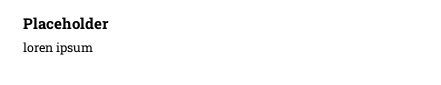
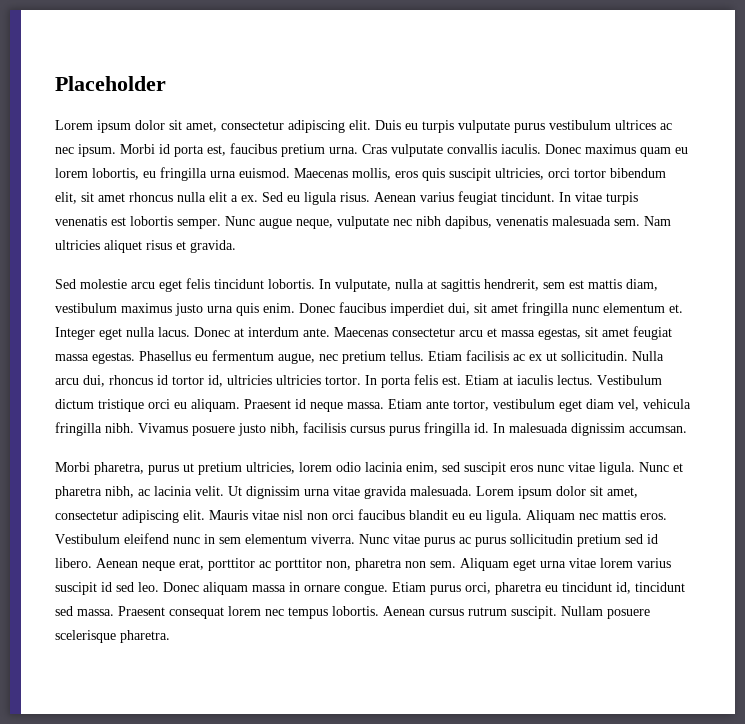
- loren ipsum
+ Lorem ipsum dolor sit amet, consectetur adipiscing elit. Duis eu turpis vulputate purus vestibulum ultrices ac nec ipsum. Morbi id porta est, faucibus pretium urna. Cras vulputate convallis iaculis. Donec maximus quam eu lorem lobortis, eu fringilla urna euismod. Maecenas mollis, eros quis suscipit ultricies, orci tortor bibendum elit, sit amet rhoncus nulla elit a ex. Sed eu ligula risus. Aenean varius feugiat tincidunt. In vitae turpis venenatis est lobortis semper. Nunc augue neque, vulputate nec nibh dapibus, venenatis malesuada sem. Nam ultricies aliquet risus et gravida.
+ Sed molestie arcu eget felis tincidunt lobortis. In vulputate, nulla at sagittis hendrerit, sem est mattis diam, vestibulum maximus justo urna quis enim. Donec faucibus imperdiet dui, sit amet fringilla nunc elementum et. Integer eget nulla lacus. Donec at interdum ante. Maecenas consectetur arcu et massa egestas, sit amet feugiat massa egestas. Phasellus eu fermentum augue, nec pretium tellus. Etiam facilisis ac ex ut sollicitudin. Nulla arcu dui, rhoncus id tortor id, ultricies ultricies tortor. In porta felis est. Etiam at iaculis lectus. Vestibulum dictum tristique orci eu aliquam. Praesent id neque massa. Etiam ante tortor, vestibulum eget diam vel, vehicula fringilla nibh. Vivamus posuere justo nibh, facilisis cursus purus fringilla id. In malesuada dignissim accumsan.
+ Morbi pharetra, purus ut pretium ultricies, lorem odio lacinia enim, sed suscipit eros nunc vitae ligula. Nunc et pharetra nibh, ac lacinia velit. Ut dignissim urna vitae gravida malesuada. Lorem ipsum dolor sit amet, consectetur adipiscing elit. Mauris vitae nisl non orci faucibus blandit eu eu ligula. Aliquam nec mattis eros. Vestibulum eleifend nunc in sem elementum viverra. Nunc vitae purus ac purus sollicitudin pretium sed id libero. Aenean neque erat, porttitor ac porttitor non, pharetra non sem. Aliquam eget urna vitae lorem varius suscipit id sed leo. Donec aliquam massa in ornare congue. Etiam purus orci, pharetra eu tincidunt id, tincidunt sed massa. Praesent consequat lorem nec tempus lobortis. Aenean cursus rutrum suscipit. Nullam posuere scelerisque pharetra.

